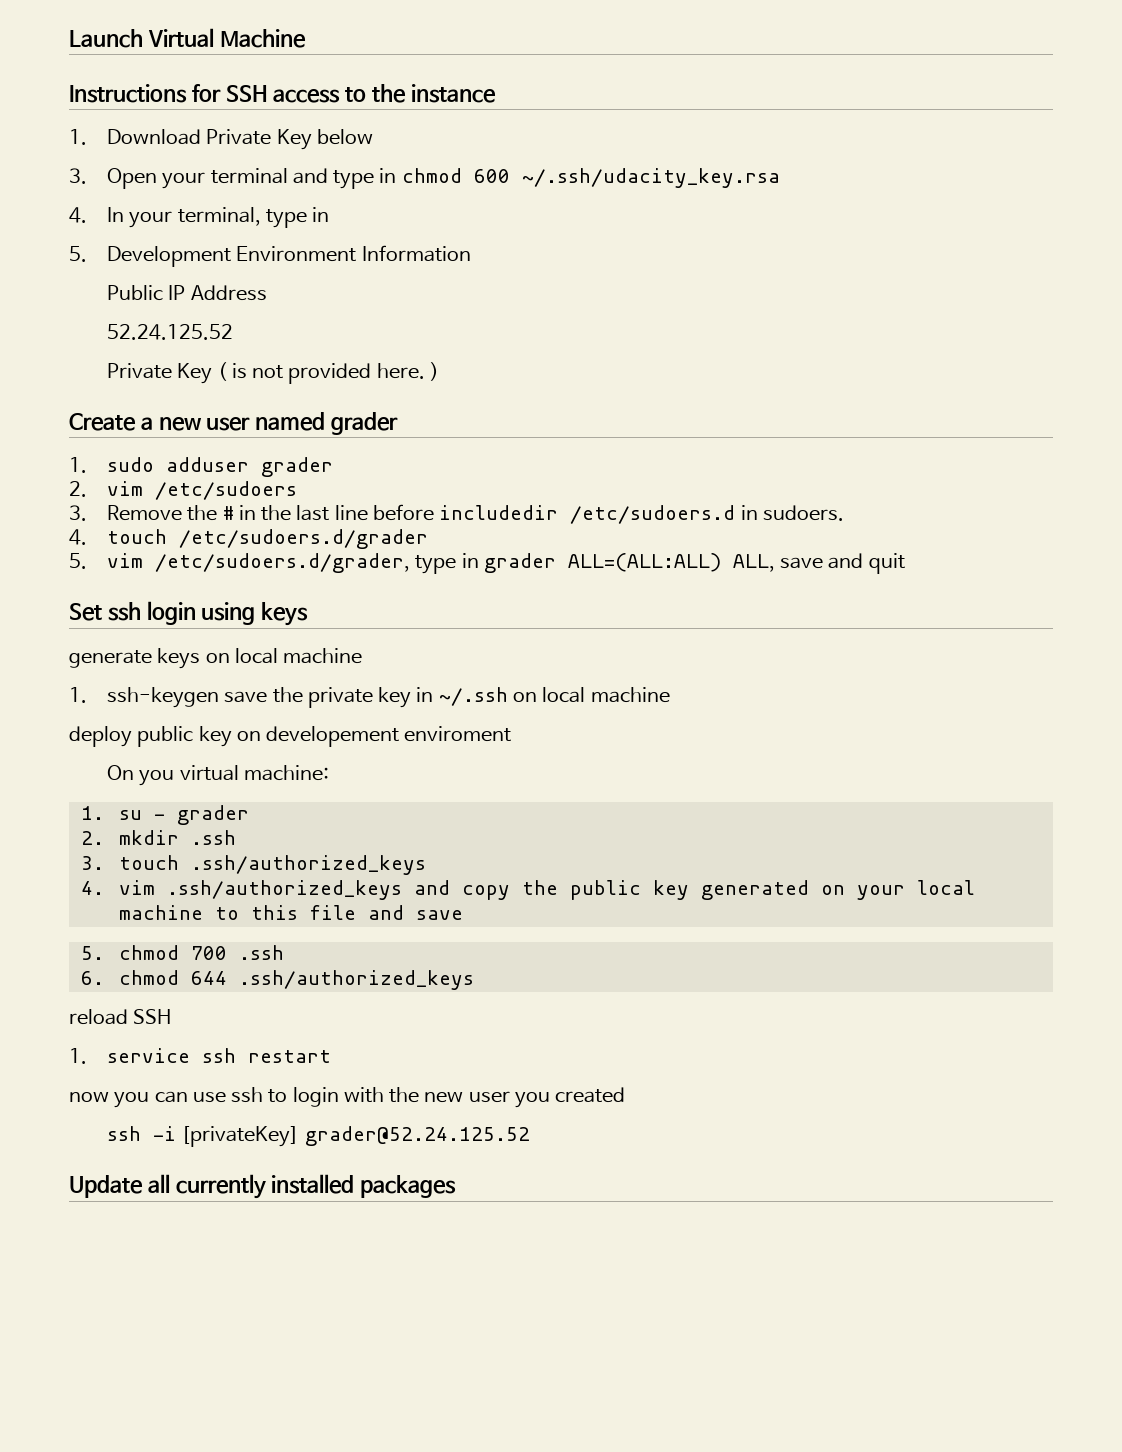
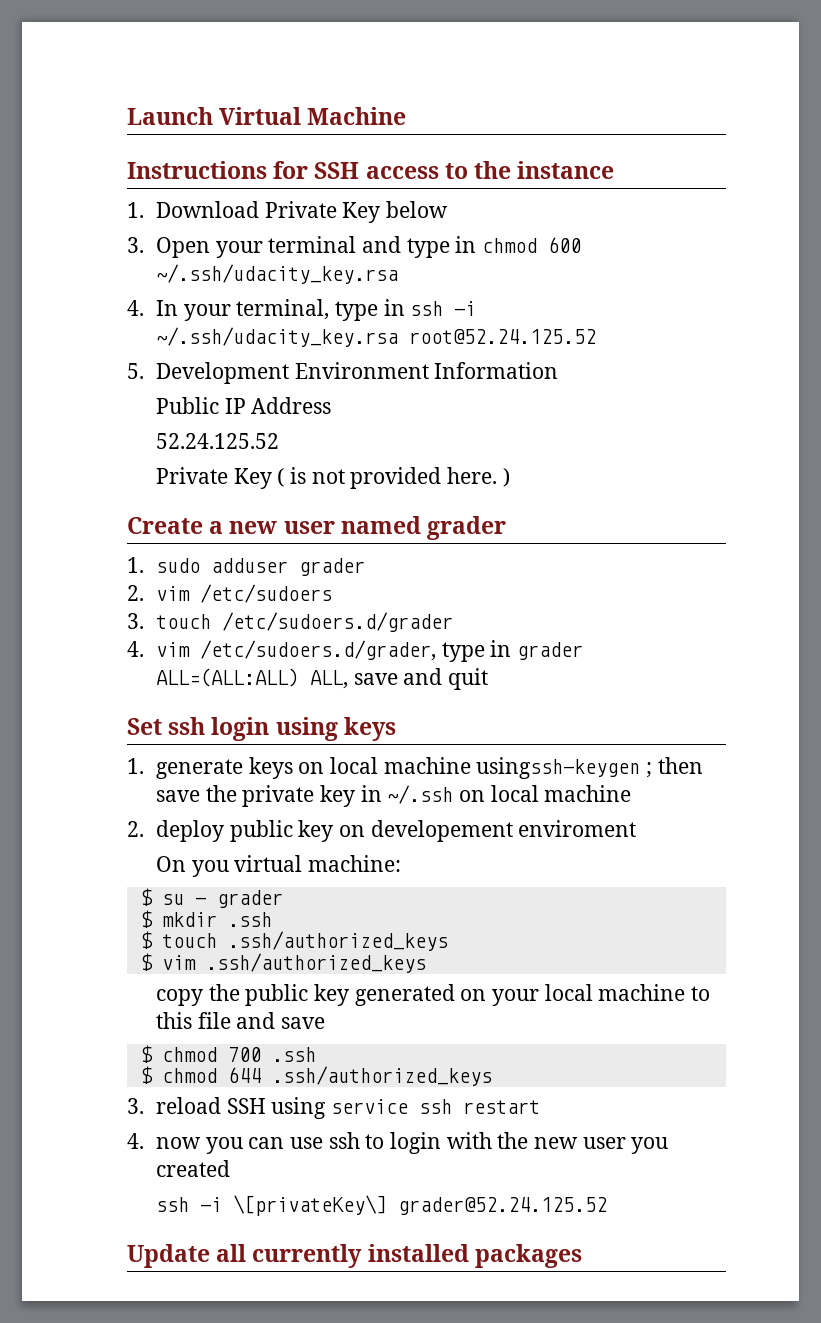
- 4. In your terminal, type in
+ 4. In your terminal, type in ssh -i ~/.ssh/udacity_key.rsa root@52.24.125.52
- 3. Remove the # in the last line before includedir /etc/sudoers.d in sudoers.
- 4. touch /etc/sudoers.d/grader
+ 3. touch /etc/sudoers.d/grader
- 5. vim /etc/sudoers.d/grader, type in grader ALL=(ALL:ALL) ALL, save and quit
+ 4. vim /etc/sudoers.d/grader, type in grader ALL=(ALL:ALL) ALL, save and quit
- generate keys on local machine
- 1. ssh-keygen save the private key in ~/.ssh on local machine
+ 1. generate keys on local machine usingssh-keygen ; then save the private key in ~/.ssh on local machine
- deploy public key on developement enviroment
+ 2. deploy public key on developement enviroment
- 1. su - grader
+ $ su - grader
- 2. mkdir .ssh
+ $ mkdir .ssh
- 3. touch .ssh/authorized_keys
+ $ touch .ssh/authorized_keys
- 4. vim .ssh/authorized_keys and copy the public key generated on your local machine to this file and save
+ $ vim .ssh/authorized_keys
+ copy the public key generated on your local machine to this file and save
- 5. chmod 700 .ssh
+ $ chmod 700 .ssh
- 6. chmod 644 .ssh/authorized_keys
+ $ chmod 644 .ssh/authorized_keys
- reload SSH
- 1. service ssh restart
+ 3. reload SSH using service ssh restart
- now you can use ssh to login with the new user you created
+ 4. now you can use ssh to login with the new user you created
- ssh -i [privateKey] grader@52.24.125.52
+ ssh -i \[privateKey\] grader@52.24.125.52

